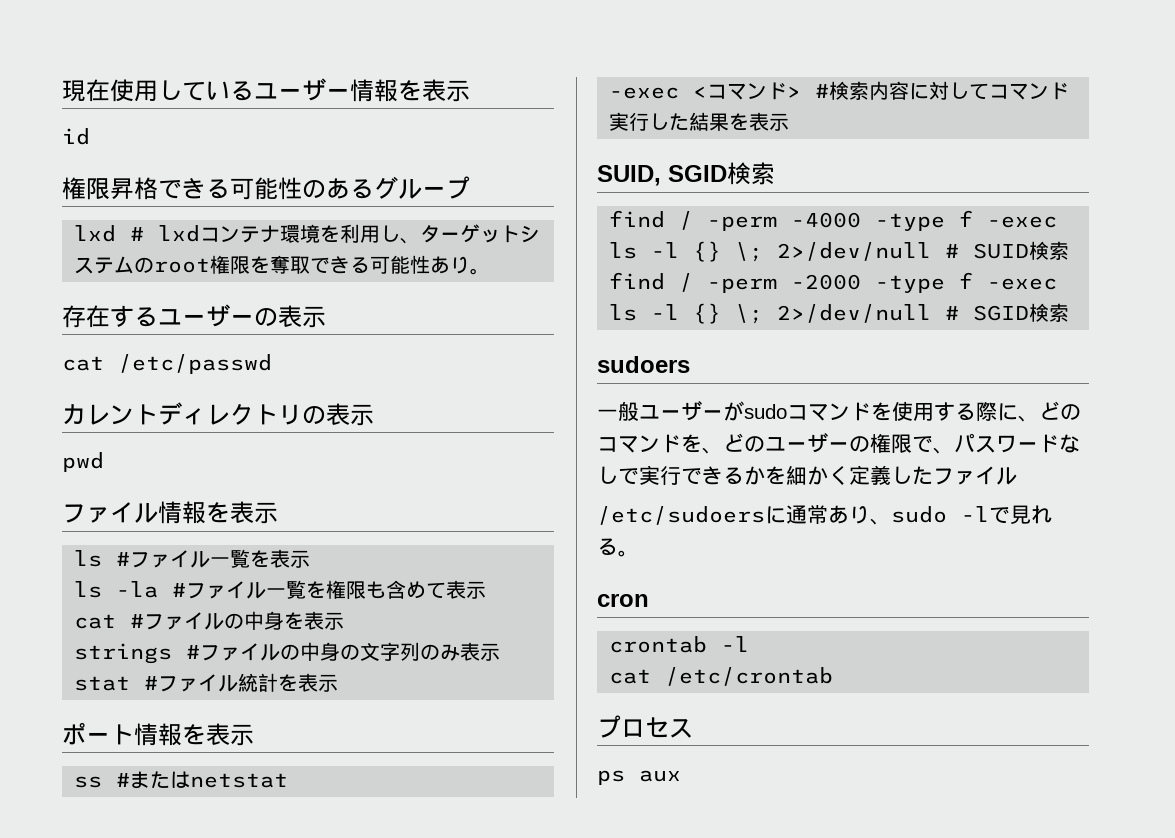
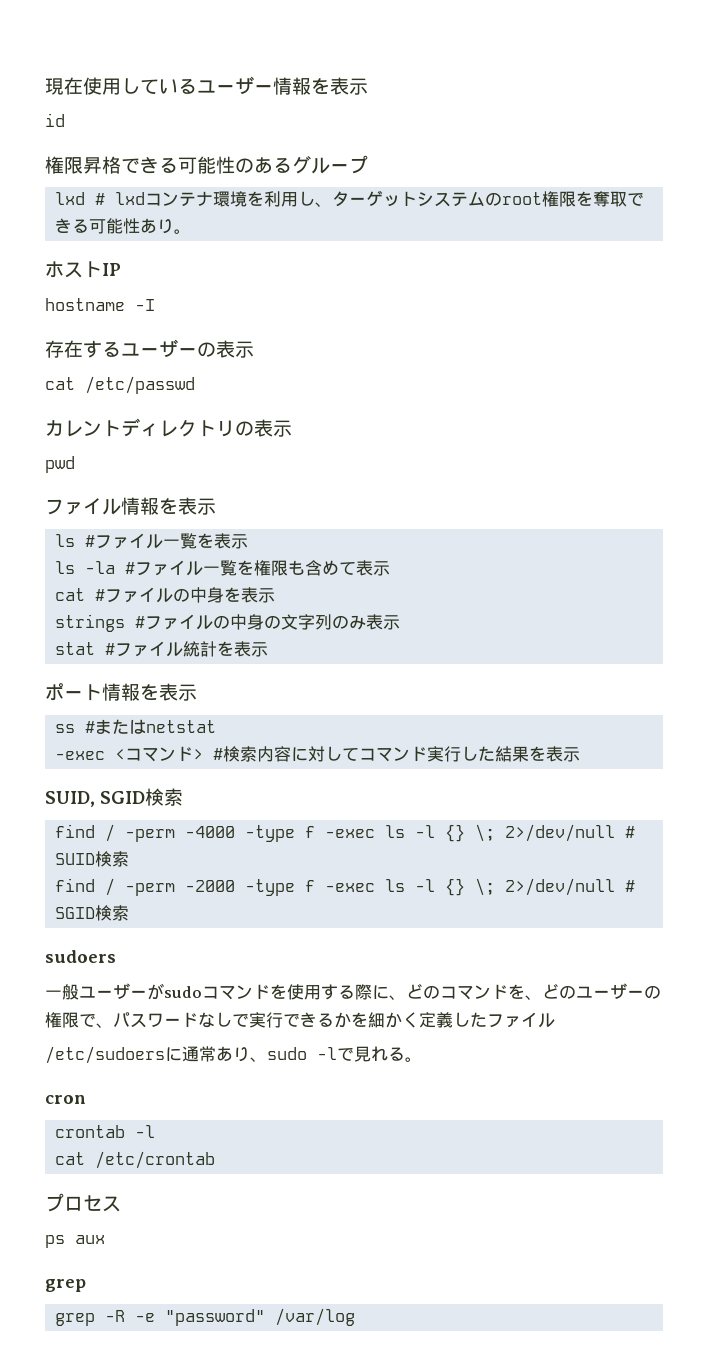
+ ホストIP
+ hostname -I
  ps aux
+ grep
+ grep -R -e "password" /var/log

